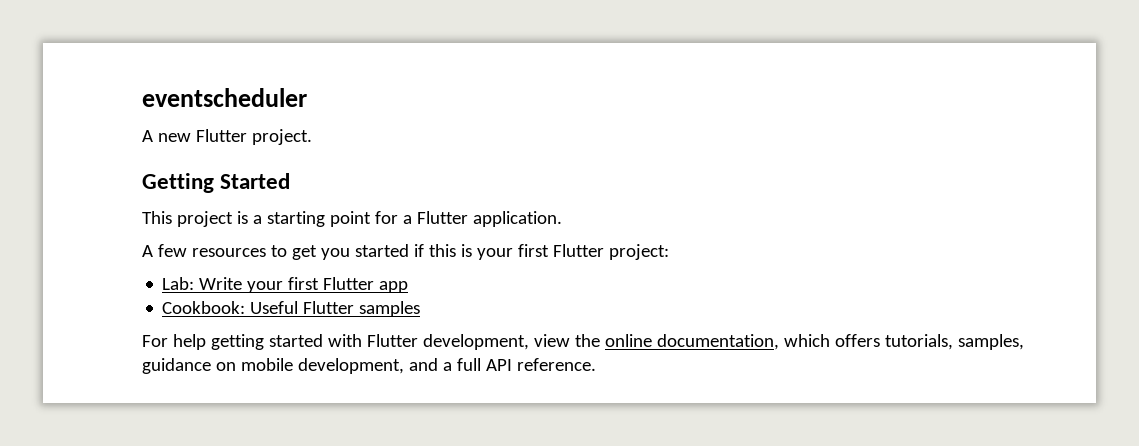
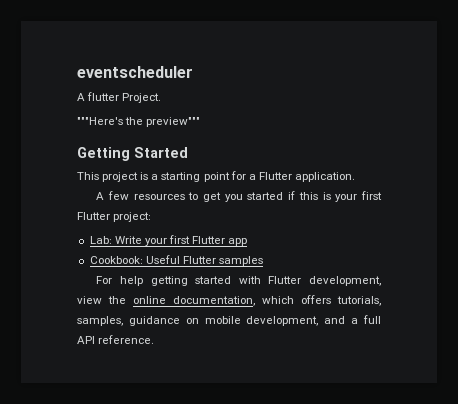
- A new Flutter project.
+ A flutter Project.
+ """Here's the preview"""

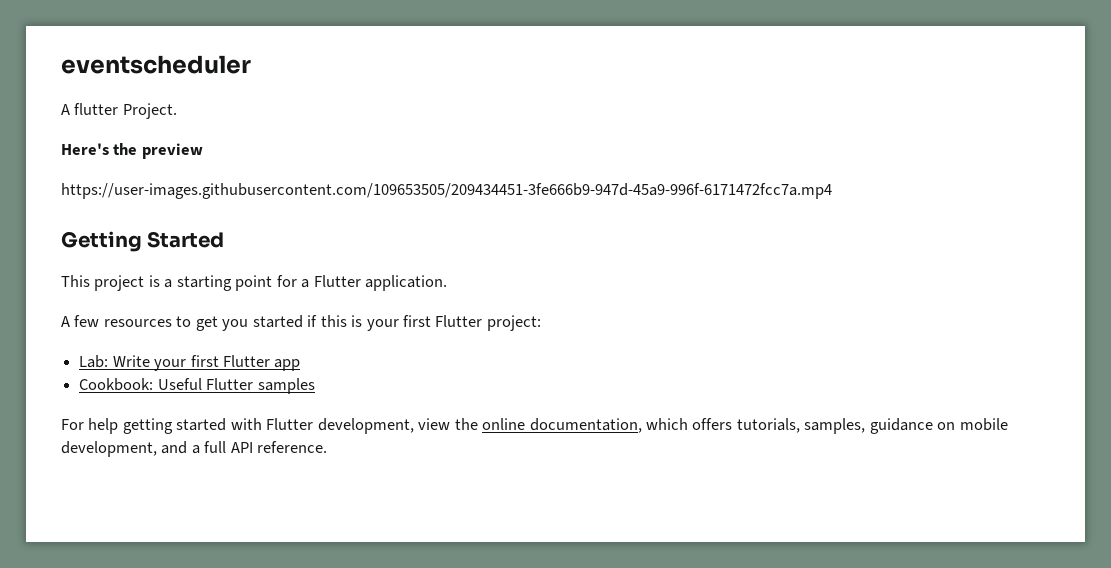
- """Here's the preview"""
+ Here's the preview
+ https://user-images.githubusercontent.com/109653505/209434451-3fe666b9-947d-45a9-996f-6171472fcc7a.mp4

